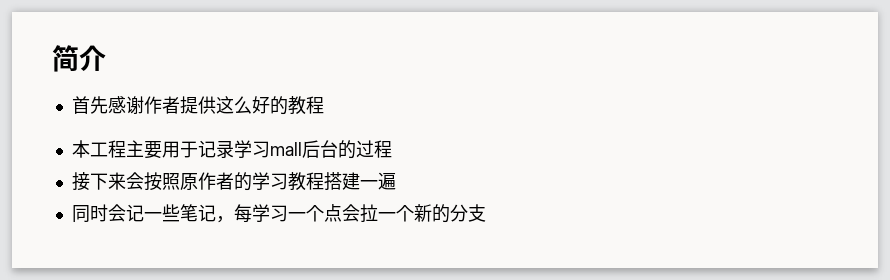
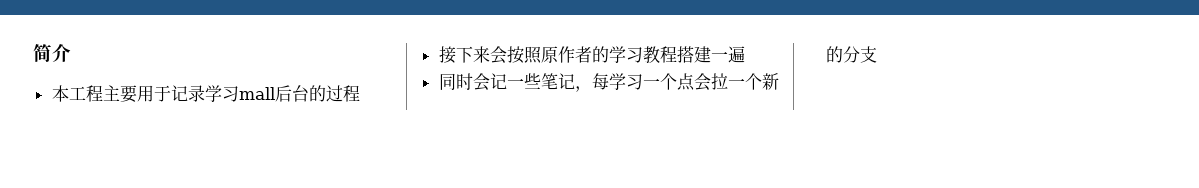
- 首先感谢作者提供这么好的教程

